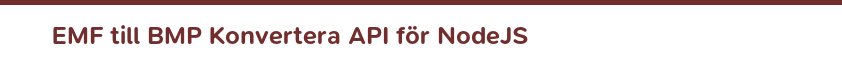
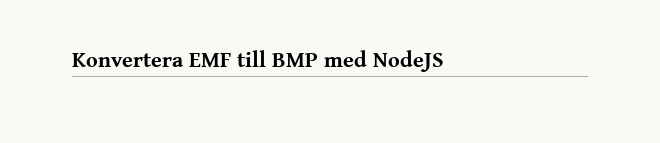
- EMF till BMP Konvertera API för NodeJS
+ Konvertera EMF till BMP med NodeJS

